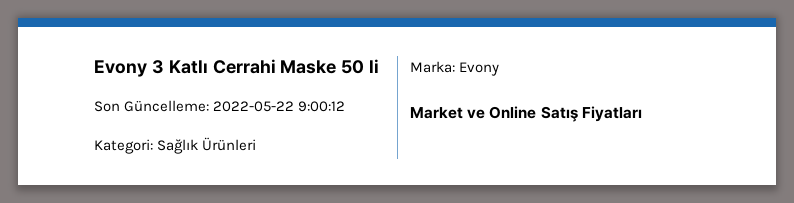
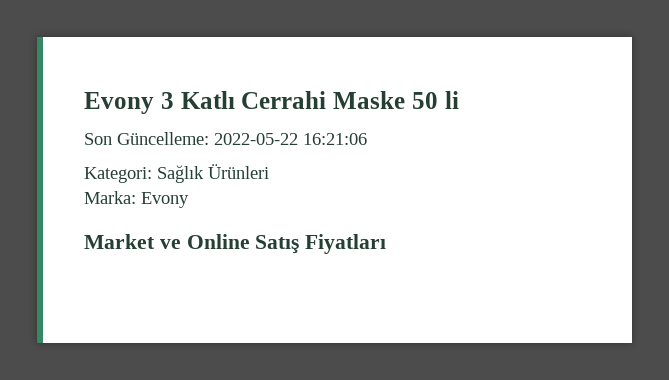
- Son Güncelleme: 2022-05-22 9:00:12
+ Son Güncelleme: 2022-05-22 16:21:06

